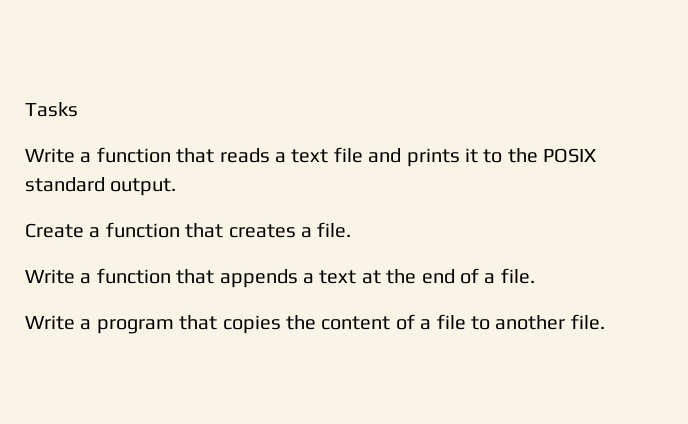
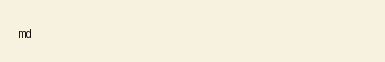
- Tasks
- Write a function that reads a text file and prints it to the POSIX standard output.
- Create a function that creates a file.
- Write a function that appends a text at the end of a file.
- Write a program that copies the content of a file to another file.
+ md

